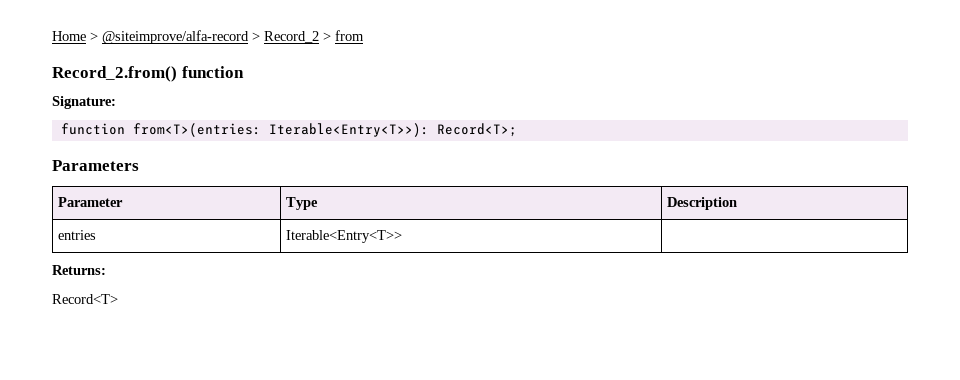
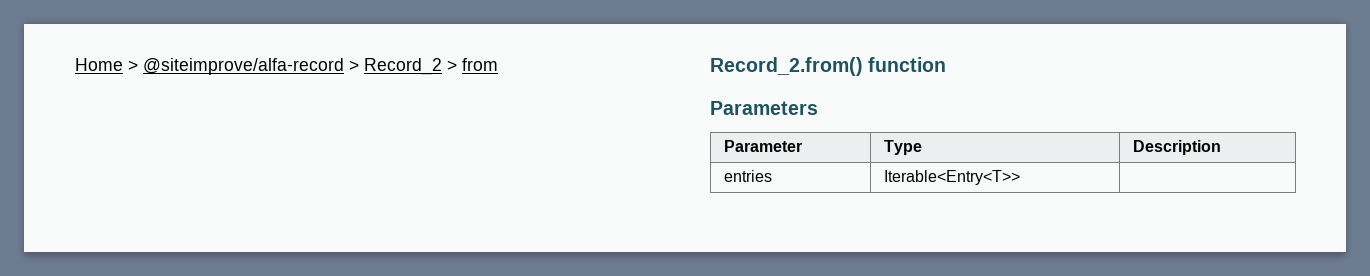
- Signature:
- function from<T>(entries: Iterable<Entry<T>>): Record<T>;
- Returns:
- Record<T>

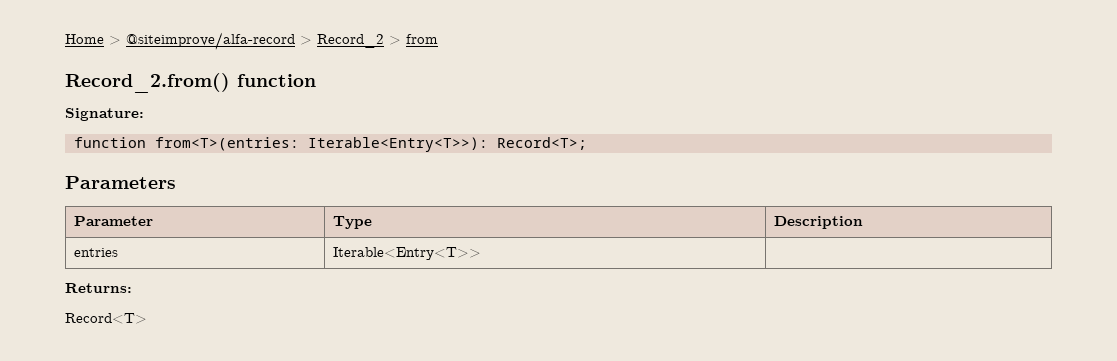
+ Signature:
+ function from<T>(entries: Iterable<Entry<T>>): Record<T>;
+ Returns:
+ Record<T>

